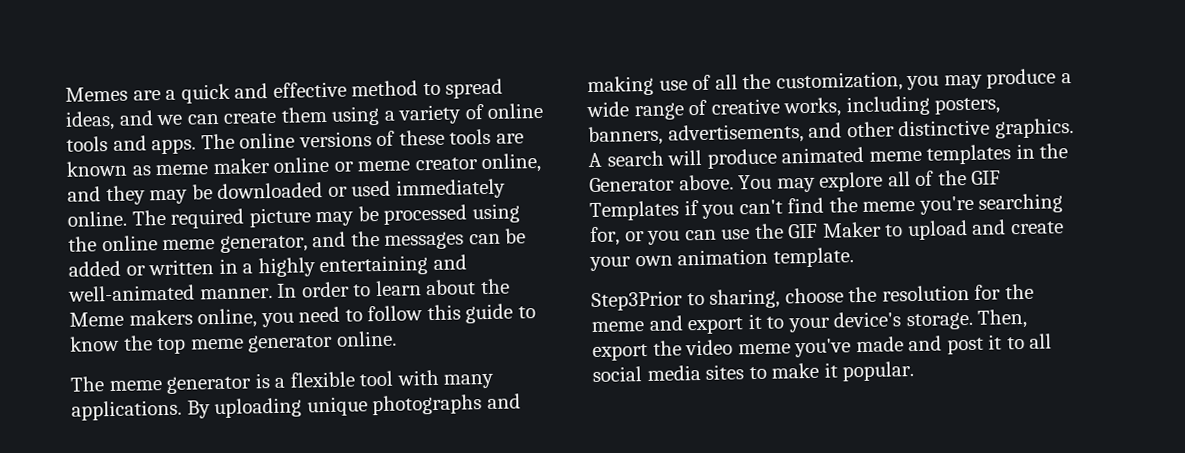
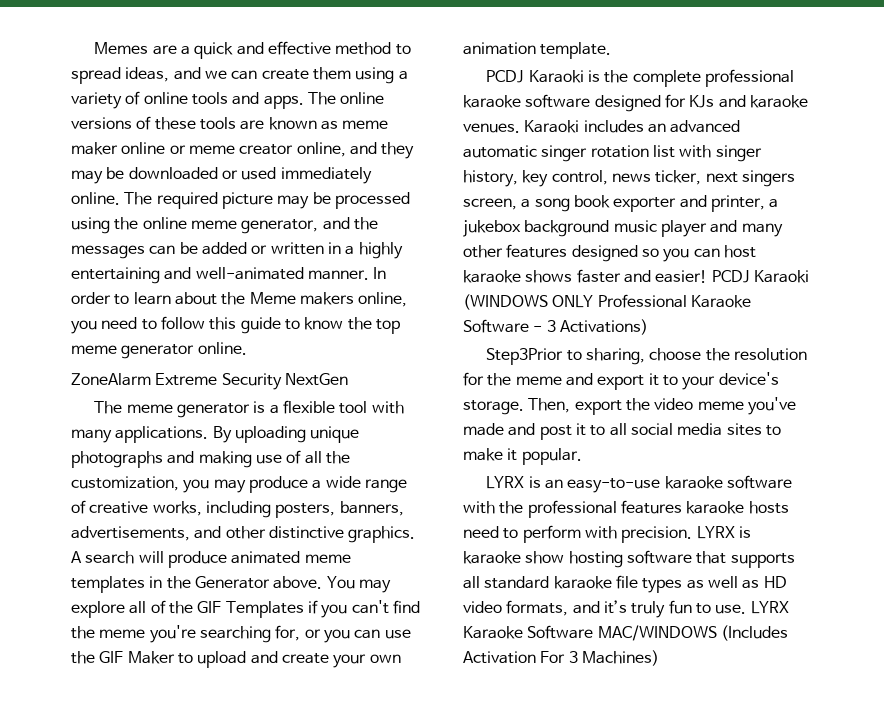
+ ZoneAlarm Extreme Security NextGen
+ PCDJ Karaoki is the complete professional karaoke software designed for KJs and karaoke venues. Karaoki includes an advanced automatic singer rotation list with singer history, key control, news ticker, next singers screen, a song book exporter and printer, a jukebox background music player and many other features designed so you can host karaoke shows faster and easier! PCDJ Karaoki (WINDOWS ONLY Professional Karaoke Software - 3 Activations)
+ LYRX is an easy-to-use karaoke software with the professional features karaoke hosts need to perform with precision. LYRX is karaoke show hosting software that supports all standard karaoke file types as well as HD video formats, and it’s truly fun to use. LYRX Karaoke Software MAC/WINDOWS (Includes Activation For 3 Machines)

